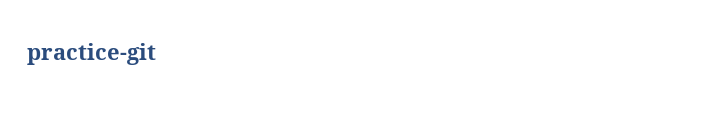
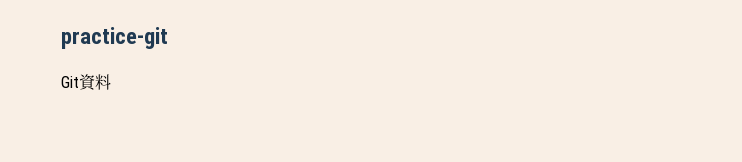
+ Git資料

